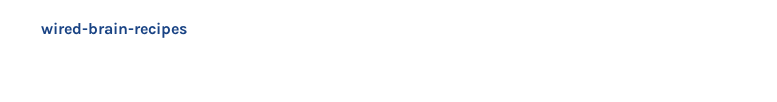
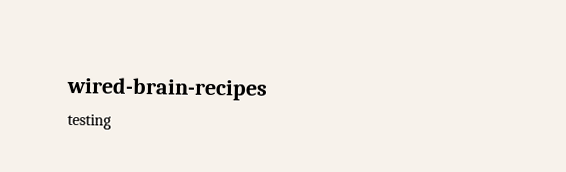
+ testing

